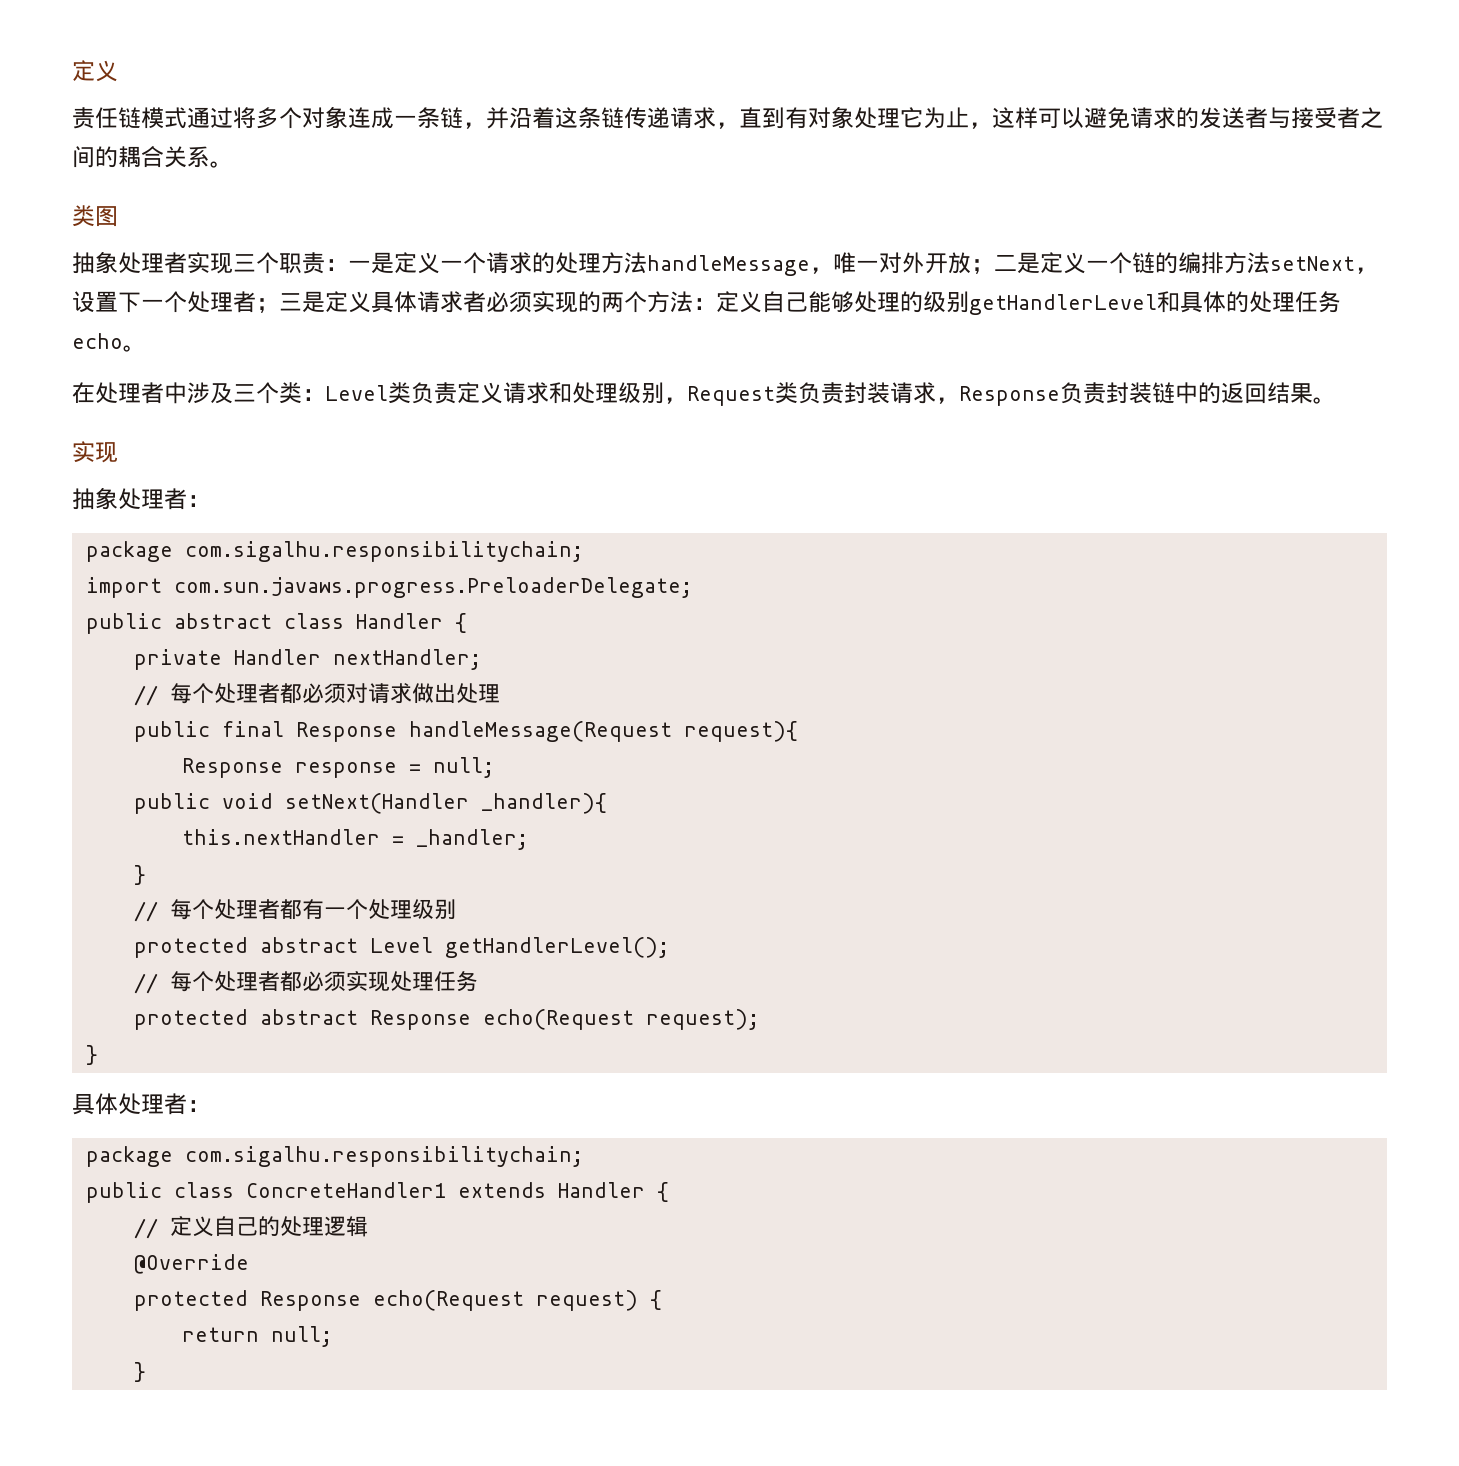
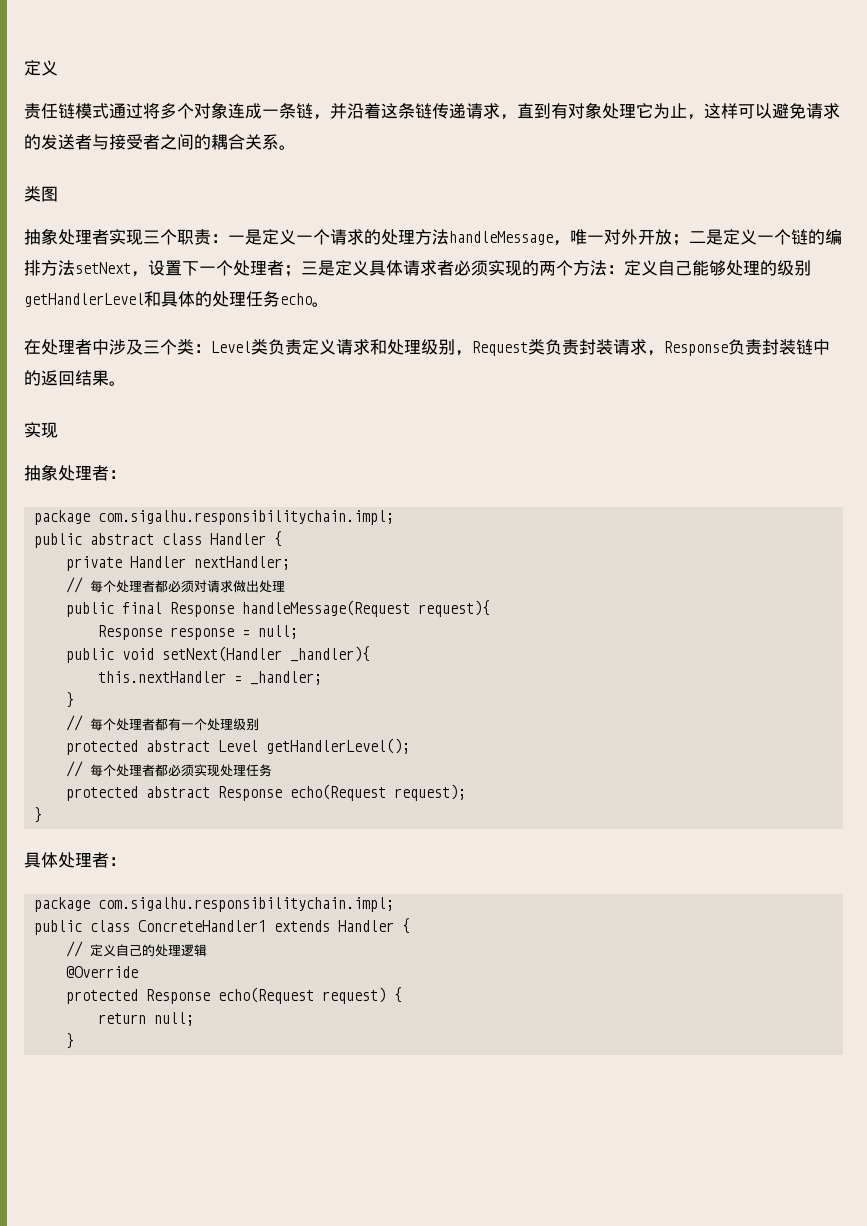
  抽象处理者：
- package com.sigalhu.responsibilitychain;
- import com.sun.javaws.progress.PreloaderDelegate;
+ package com.sigalhu.responsibilitychain.impl;
  具体处理者：
- package com.sigalhu.responsibilitychain;
+ package com.sigalhu.responsibilitychain.impl;

